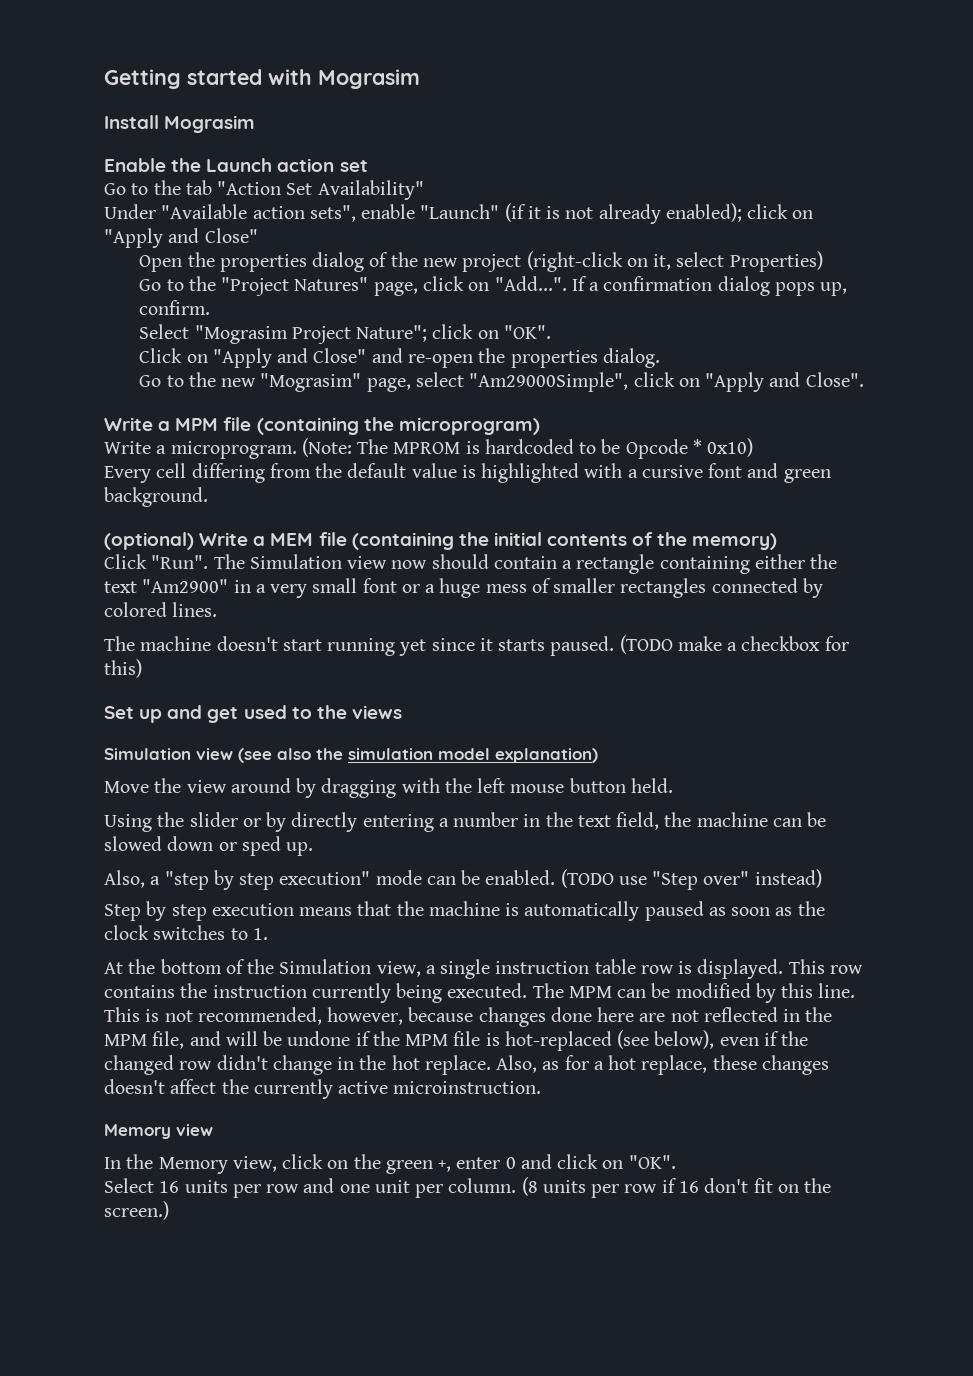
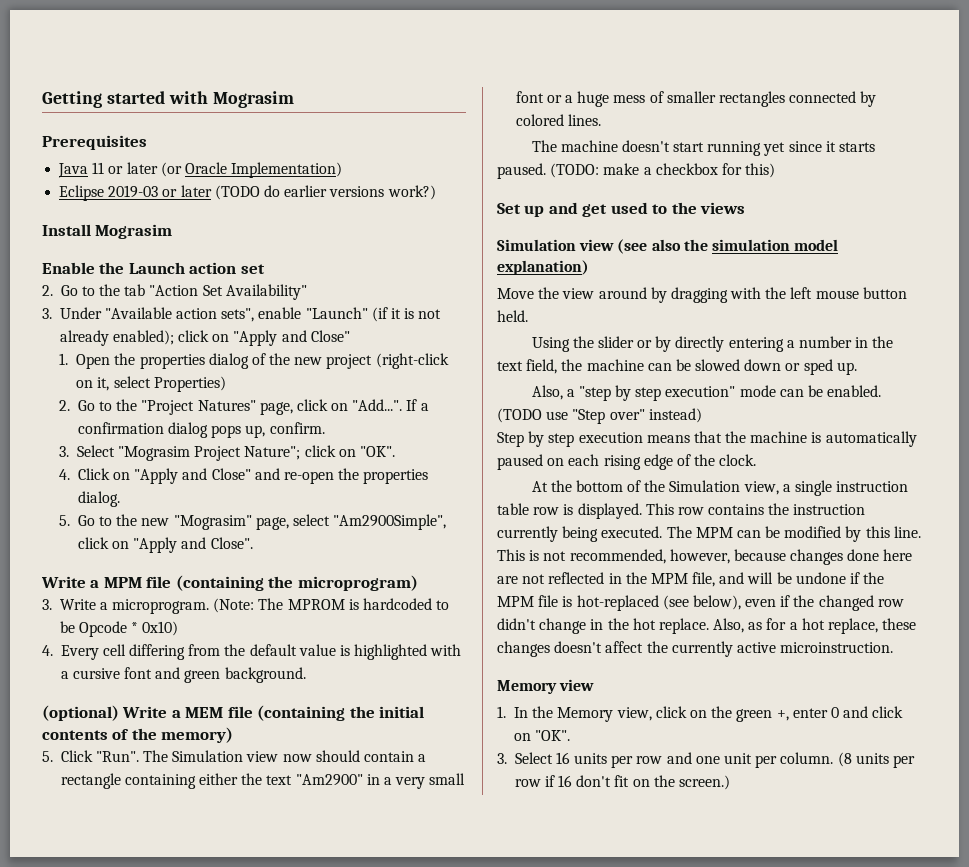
+ Prerequisites
+ Java 11 or later (or Oracle Implementation)
+ Eclipse 2019-03 or later (TODO do earlier versions work?)
- Go to the tab "Action Set Availability"
+ 2. Go to the tab "Action Set Availability"
- Under "Available action sets", enable "Launch" (if it is not already enabled); click on "Apply and Close"
+ 3. Under "Available action sets", enable "Launch" (if it is not already enabled); click on "Apply and Close"
- Open the properties dialog of the new project (right-click on it, select Properties)
+ 1. Open the properties dialog of the new project (right-click on it, select Properties)
- Go to the "Project Natures" page, click on "Add...". If a confirmation dialog pops up, confirm.
+ 2. Go to the "Project Natures" page, click on "Add...". If a confirmation dialog pops up, confirm.
- Select "Mograsim Project Nature"; click on "OK".
+ 3. Select "Mograsim Project Nature"; click on "OK".
- Click on "Apply and Close" and re-open the properties dialog.
+ 4. Click on "Apply and Close" and re-open the properties dialog.
- Go to the new "Mograsim" page, select "Am29000Simple", click on "Apply and Close".
+ 5. Go to the new "Mograsim" page, select "Am2900Simple", click on "Apply and Close".
- Write a microprogram.
+ 3. Write a microprogram.
- Every cell differing from the default value is highlighted with a cursive font and green background.
+ 4. Every cell differing from the default value is highlighted with a cursive font and green background.
- Click "Run".
+ 5. Click "Run".
- (TODO make a checkbox for this)
+ (TODO: make a checkbox for this)
- Step by step execution means that the machine is automatically paused as soon as the clock switches to 1.
+ Step by step execution means that the machine is automatically paused on each rising edge of the clock.
- In the Memory view, click on the green +, enter 0 and click on "OK".
+ 1. In the Memory view, click on the green +, enter 0 and click on "OK".
- Select 16 units per row and one unit per column.
+ 3. Select 16 units per row and one unit per column.

